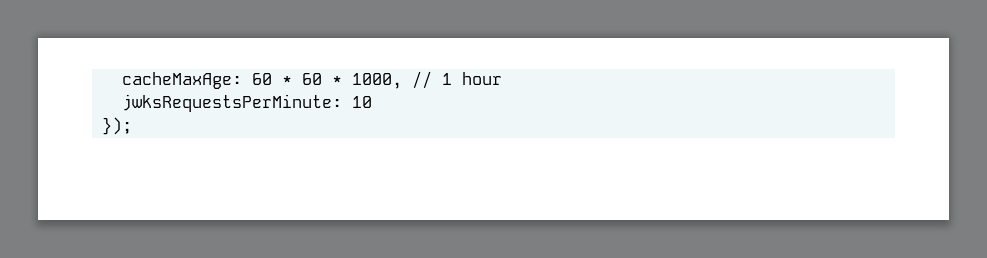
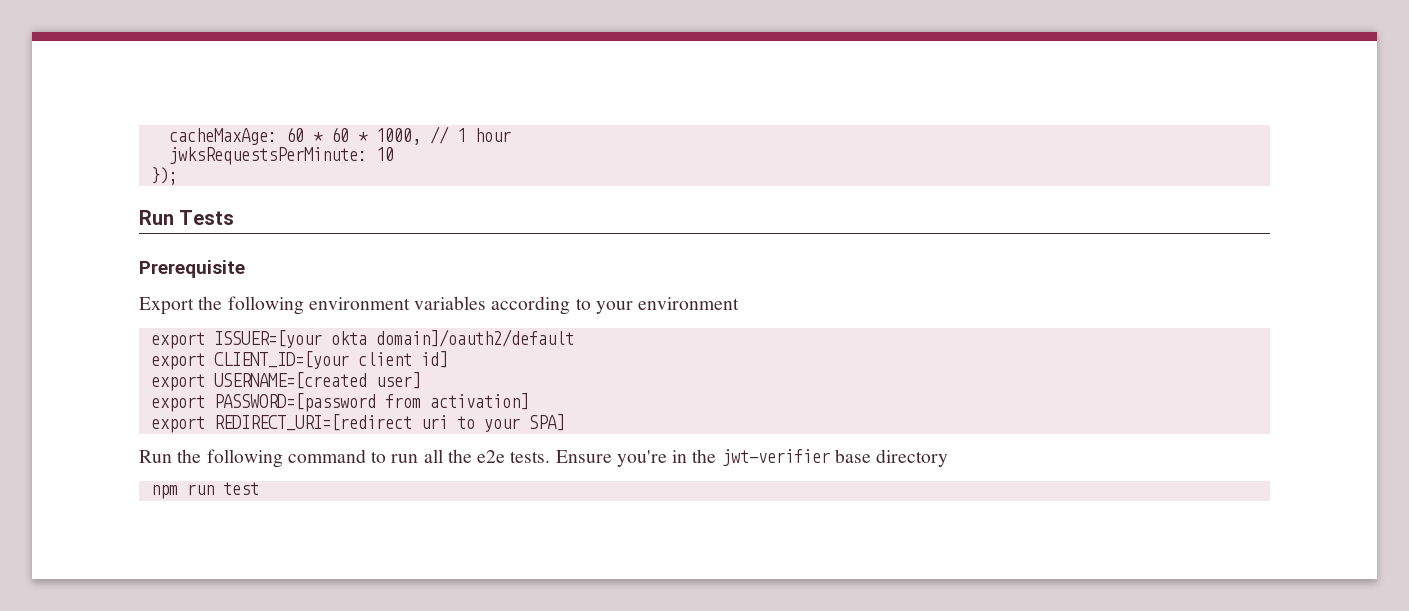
+ Run Tests
+ Prerequisite
+ Export the following environment variables according to your environment
+ export ISSUER=[your okta domain]/oauth2/default
+ export CLIENT_ID=[your client id]
+ export USERNAME=[created user]
+ export PASSWORD=[password from activation]
+ export REDIRECT_URI=[redirect uri to your SPA]
+ Run the following command to run all the e2e tests. Ensure you're in the jwt-verifier base directory
+ npm run test

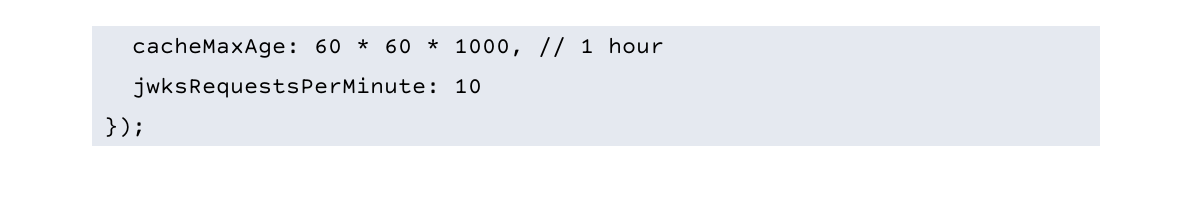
- Run Tests
- Prerequisite
- Export the following environment variables according to your environment
- export ISSUER=[your okta domain]/oauth2/default
- export CLIENT_ID=[your client id]
- export USERNAME=[created user]
- export PASSWORD=[password from activation]
- export REDIRECT_URI=[redirect uri to your SPA]
- Run the following command to run all the e2e tests. Ensure you're in the jwt-verifier base directory
- npm run test

